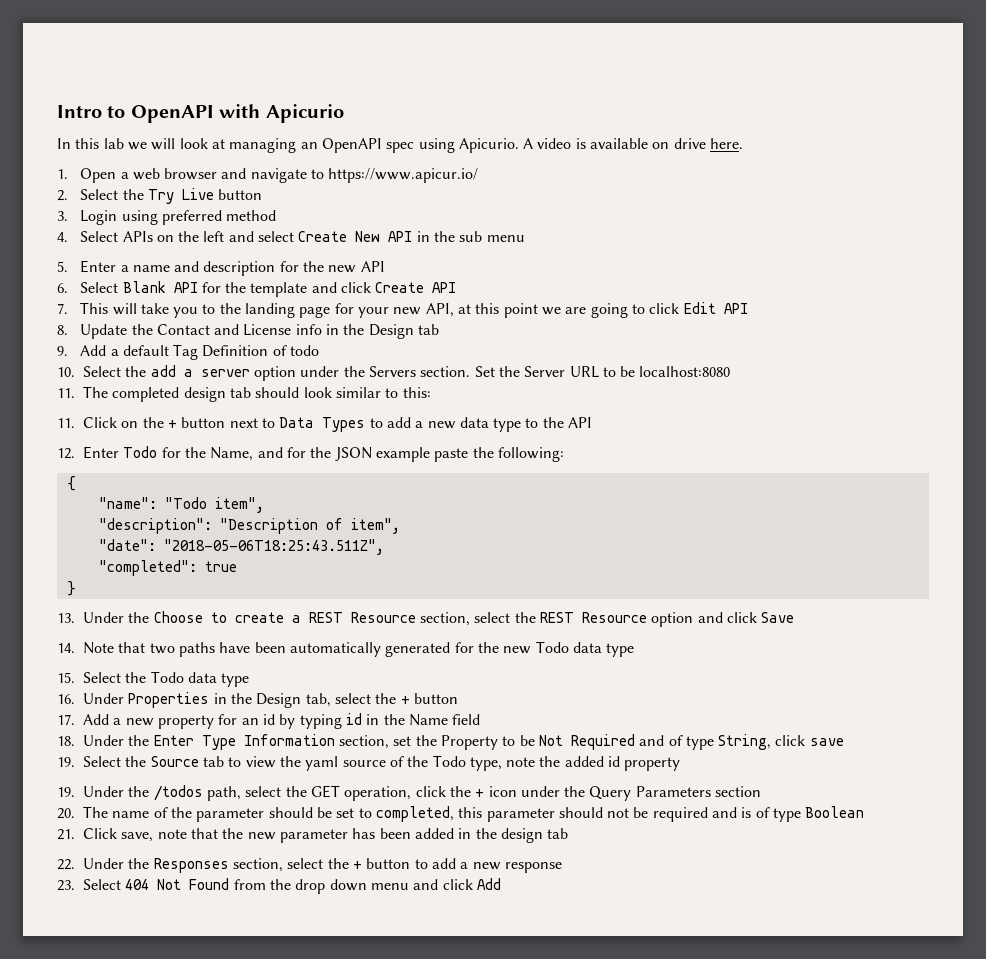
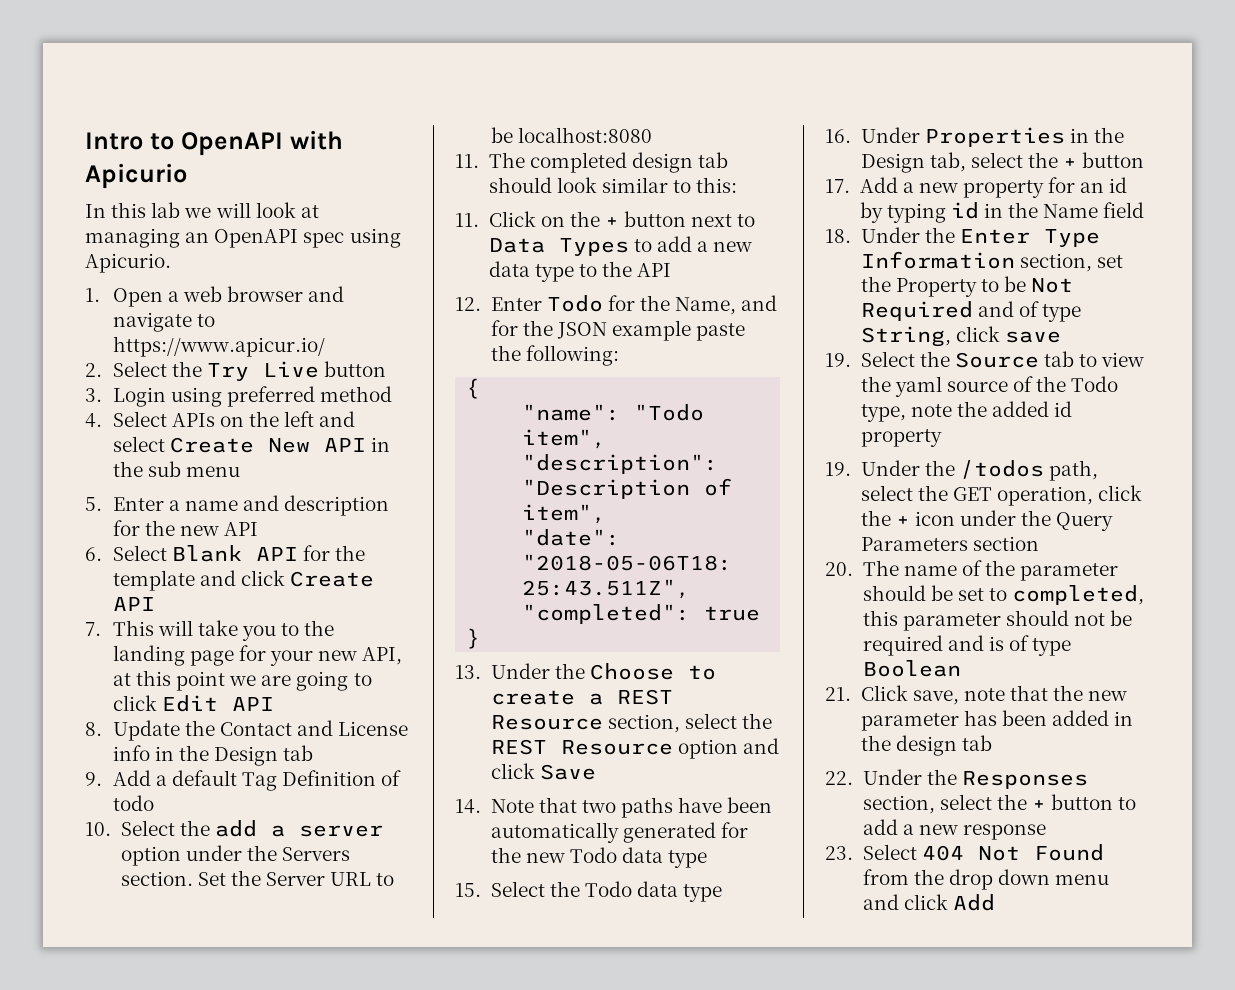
- A video is available on drive here.

